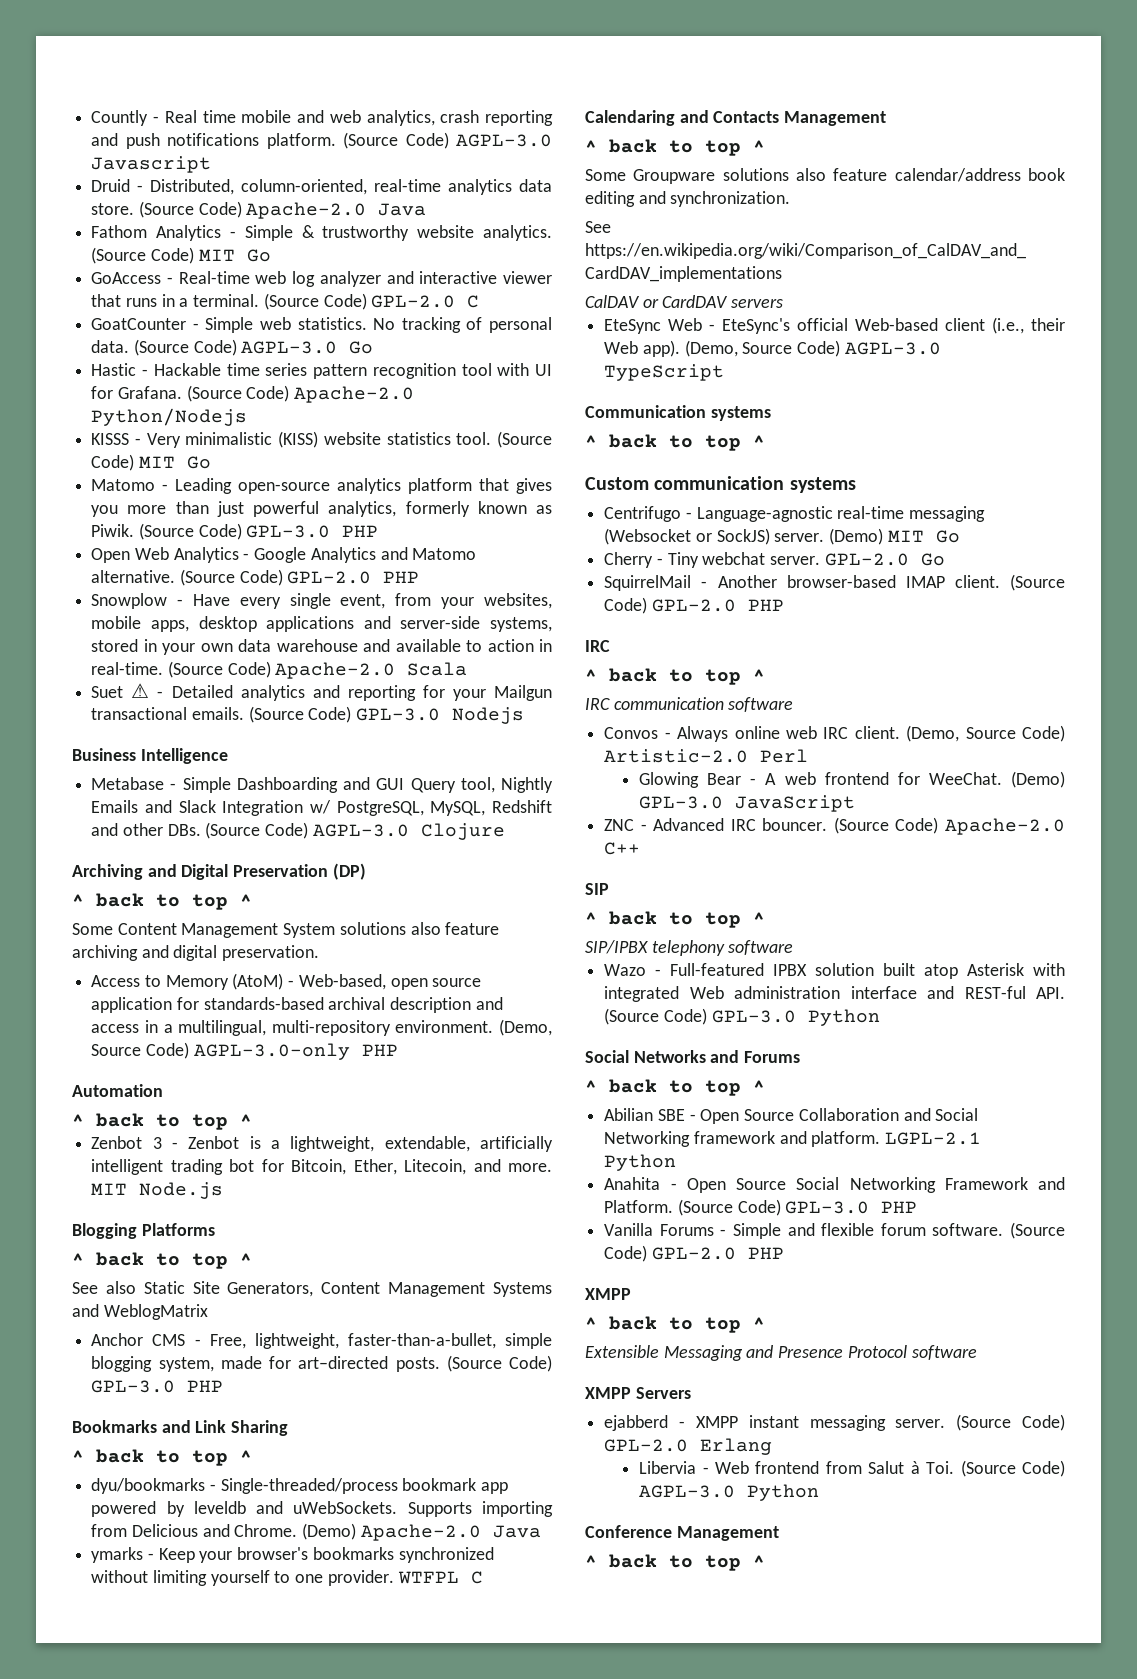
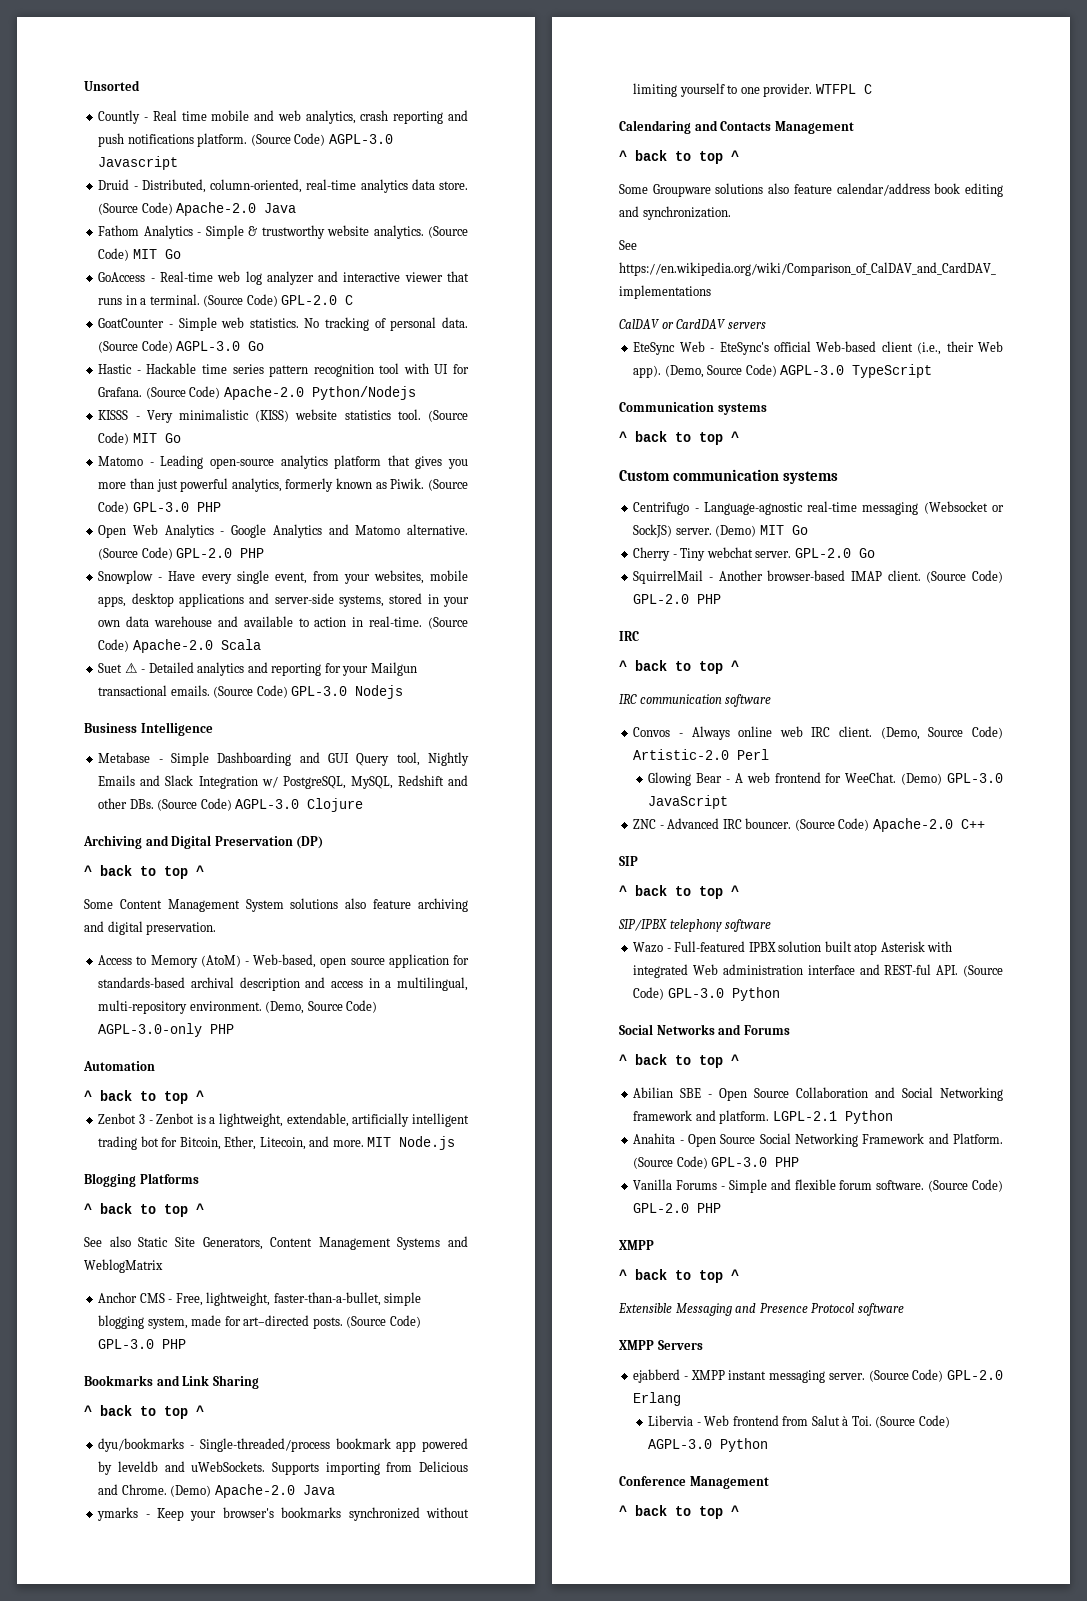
+ Unsorted

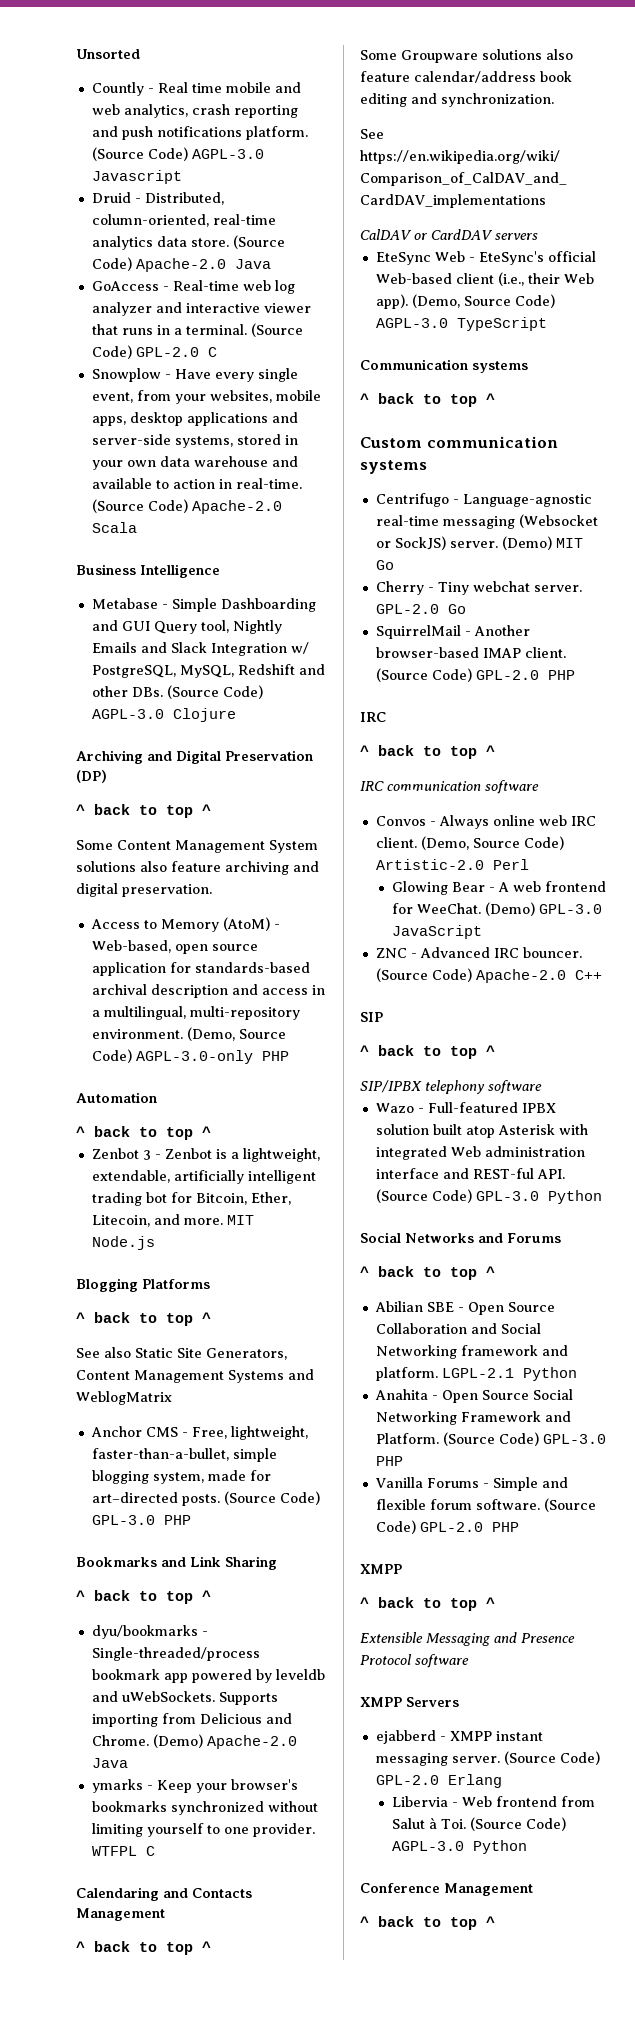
- Fathom Analytics - Simple & trustworthy website analytics. (Source Code) MIT Go
- GoatCounter - Simple web statistics. No tracking of personal data. (Source Code) AGPL-3.0 Go
- Hastic - Hackable time series pattern recognition tool with UI for Grafana. (Source Code) Apache-2.0 Python/Nodejs
- KISSS - Very minimalistic (KISS) website statistics tool. (Source Code) MIT Go
- Matomo - Leading open-source analytics platform that gives you more than just powerful analytics, formerly known as Piwik. (Source Code) GPL-3.0 PHP
- Open Web Analytics - Google Analytics and Matomo alternative. (Source Code) GPL-2.0 PHP
- Suet ⚠ - Detailed analytics and reporting for your Mailgun transactional emails. (Source Code) GPL-3.0 Nodejs

